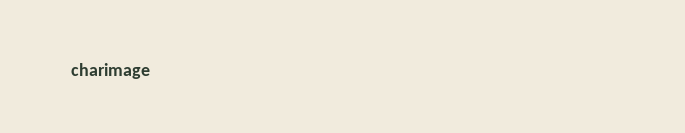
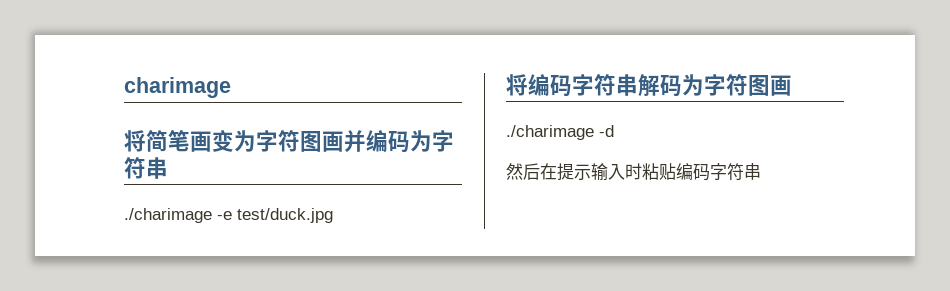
+ 将简笔画变为字符图画并编码为字符串
+ ./charimage -e test/duck.jpg
+ 将编码字符串解码为字符图画
+ ./charimage -d
+ 然后在提示输入时粘贴编码字符串

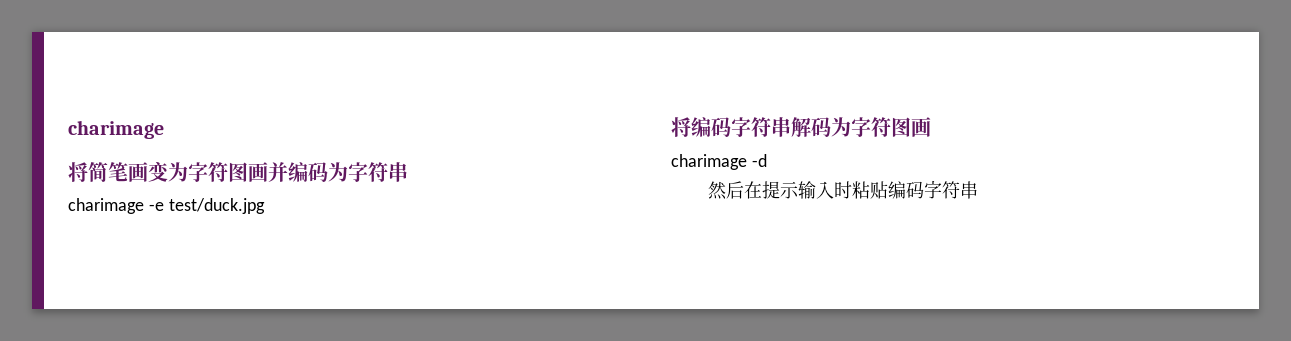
- ./charimage -e test/duck.jpg
+ charimage -e test/duck.jpg
- ./charimage -d
+ charimage -d

